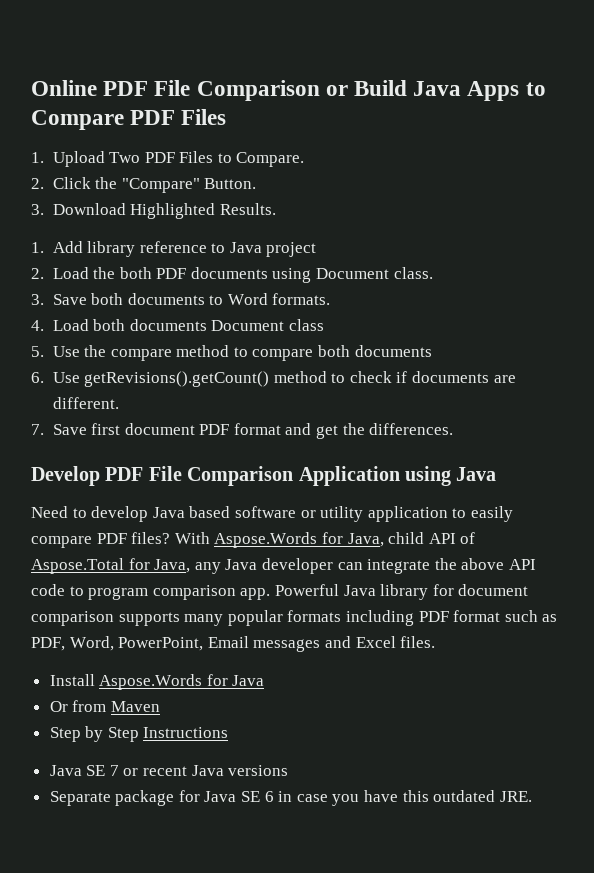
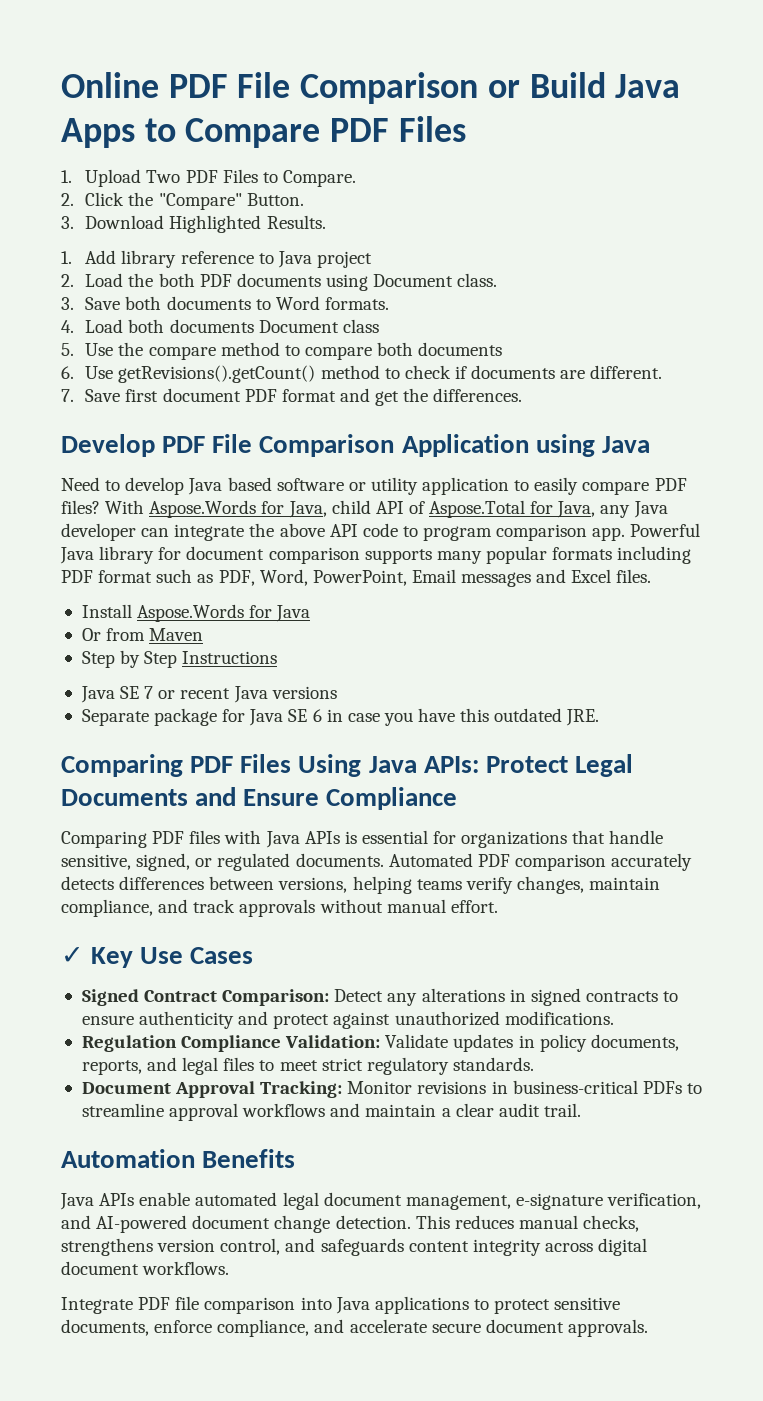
+ Comparing PDF Files Using Java APIs: Protect Legal Documents and Ensure Compliance
+ Comparing PDF files with Java APIs is essential for organizations that handle sensitive, signed, or regulated documents. Automated PDF comparison accurately detects differences between versions, helping teams verify changes, maintain compliance, and track approvals without manual effort.
+ ✓ Key Use Cases
+ Signed Contract Comparison: Detect any alterations in signed contracts to ensure authenticity and protect against unauthorized modifications.
+ Regulation Compliance Validation: Validate updates in policy documents, reports, and legal files to meet strict regulatory standards.
+ Document Approval Tracking: Monitor revisions in business-critical PDFs to streamline approval workflows and maintain a clear audit trail.
+ Automation Benefits
+ Java APIs enable automated legal document management, e-signature verification, and AI-powered document change detection. This reduces manual checks, strengthens version control, and safeguards content integrity across digital document workflows.
+ Integrate PDF file comparison into Java applications to protect sensitive documents, enforce compliance, and accelerate secure document approvals.

